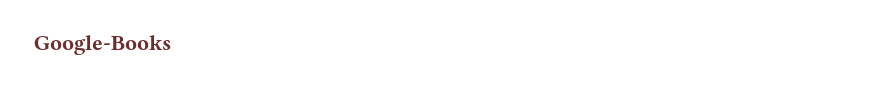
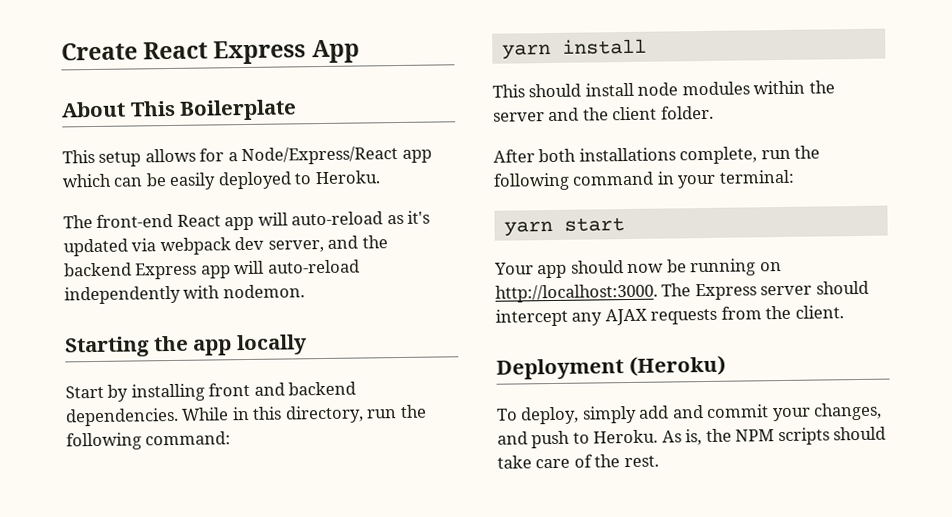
- Google-Books
+ Create React Express App
+ About This Boilerplate
+ This setup allows for a Node/Express/React app which can be easily deployed to Heroku.
+ The front-end React app will auto-reload as it's updated via webpack dev server, and the backend Express app will auto-reload independently with nodemon.
+ Starting the app locally
+ Start by installing front and backend dependencies. While in this directory, run the following command:
+ yarn install
+ This should install node modules within the server and the client folder.
+ After both installations complete, run the following command in your terminal:
+ yarn start
+ Your app should now be running on http://localhost:3000. The Express server should intercept any AJAX requests from the client.
+ Deployment (Heroku)
+ To deploy, simply add and commit your changes, and push to Heroku. As is, the NPM scripts should take care of the rest.

